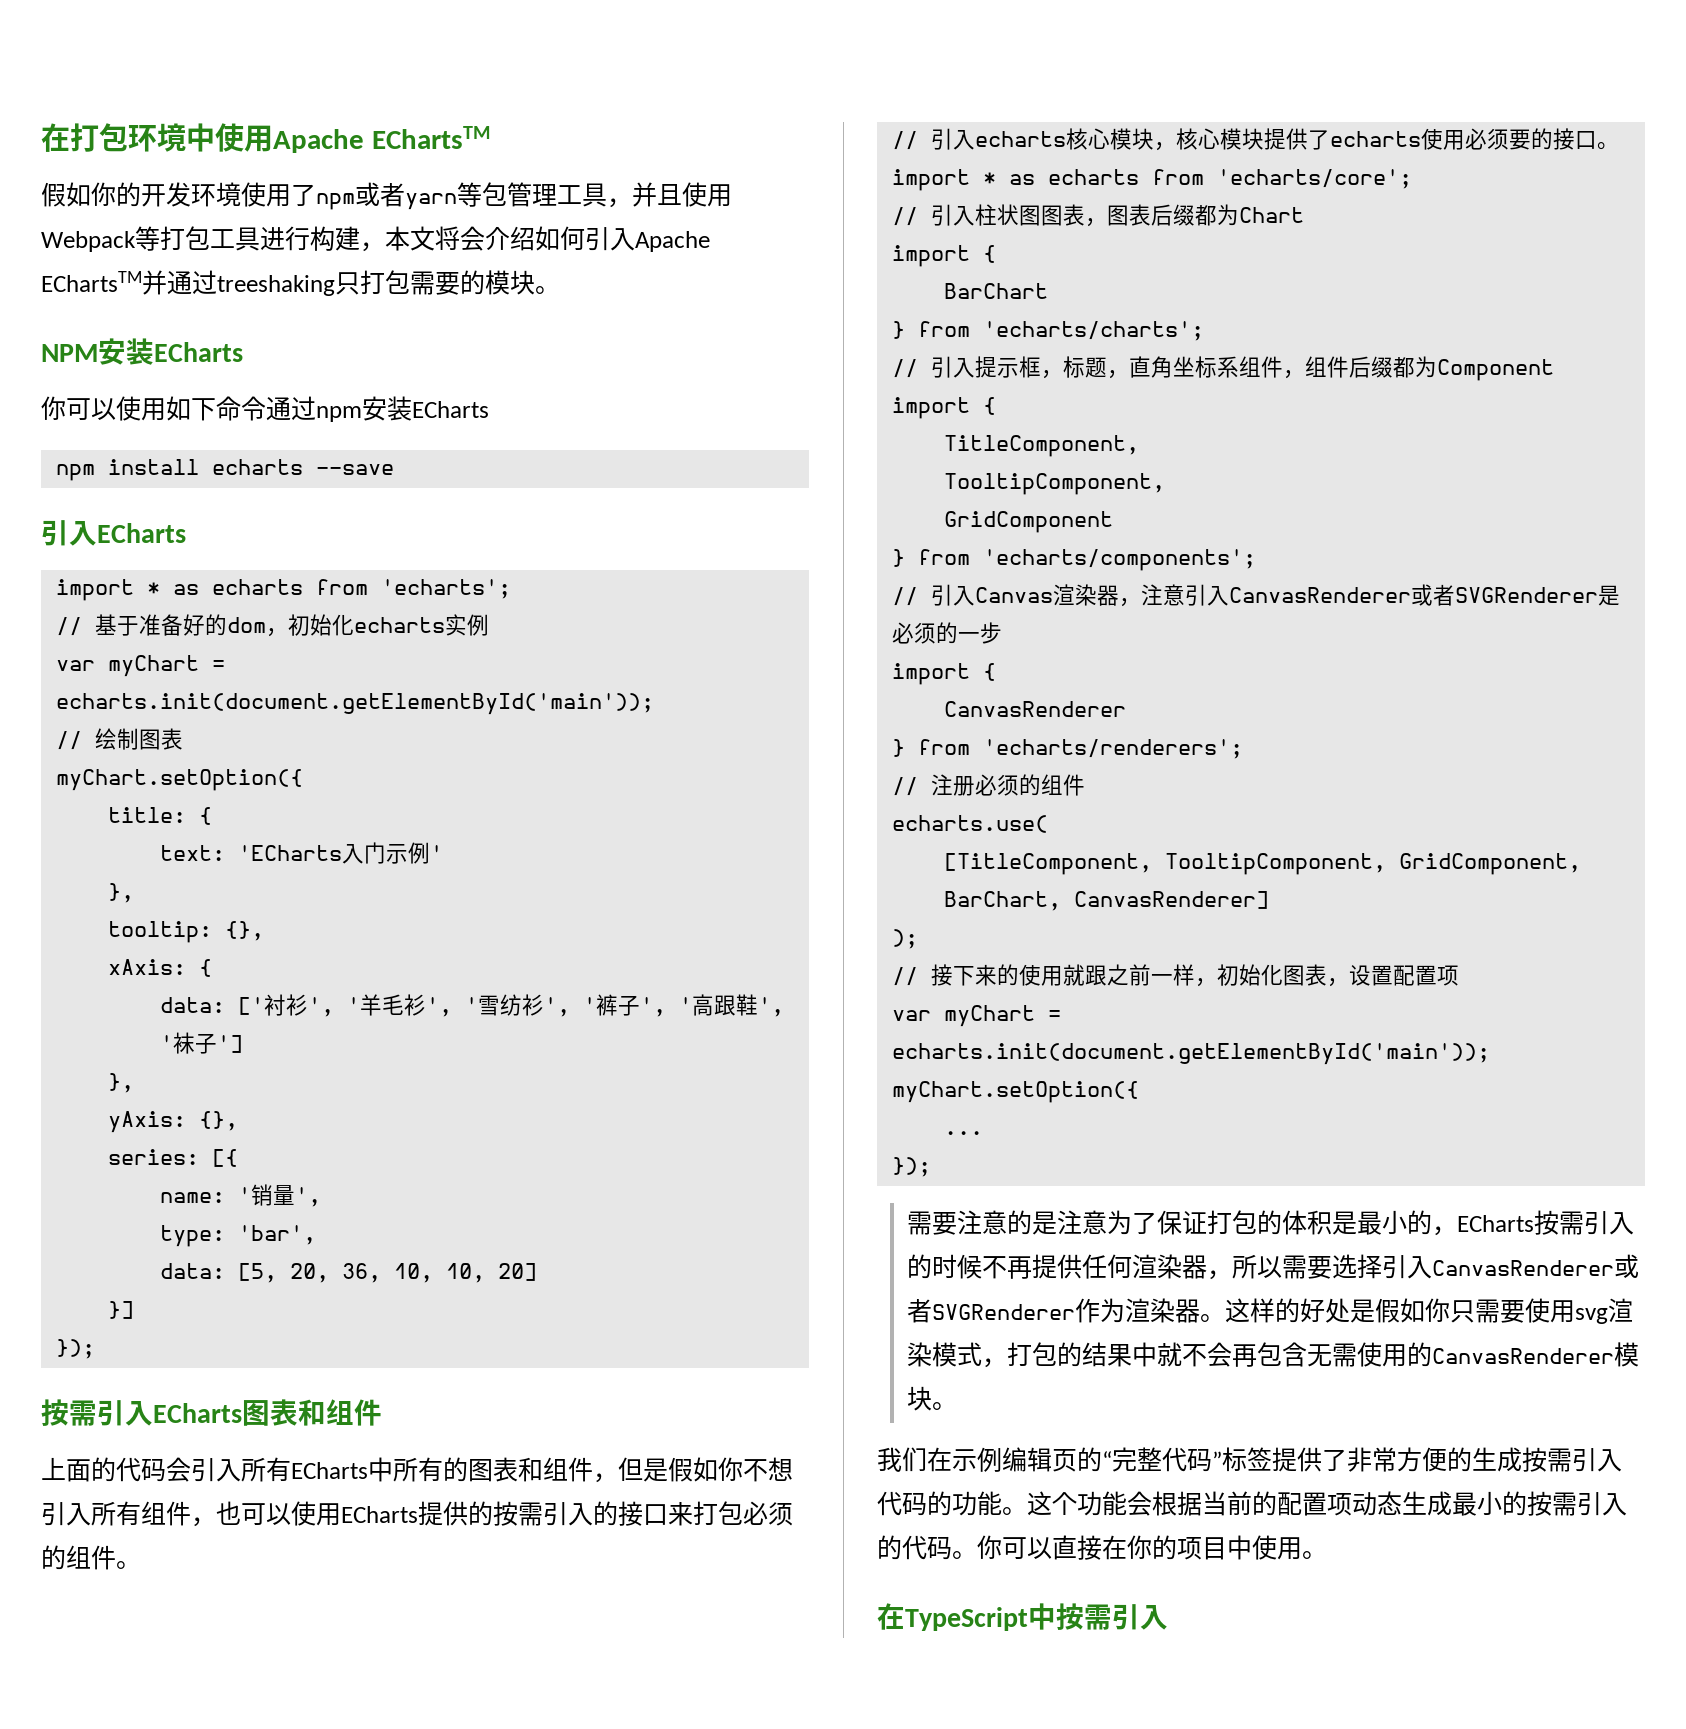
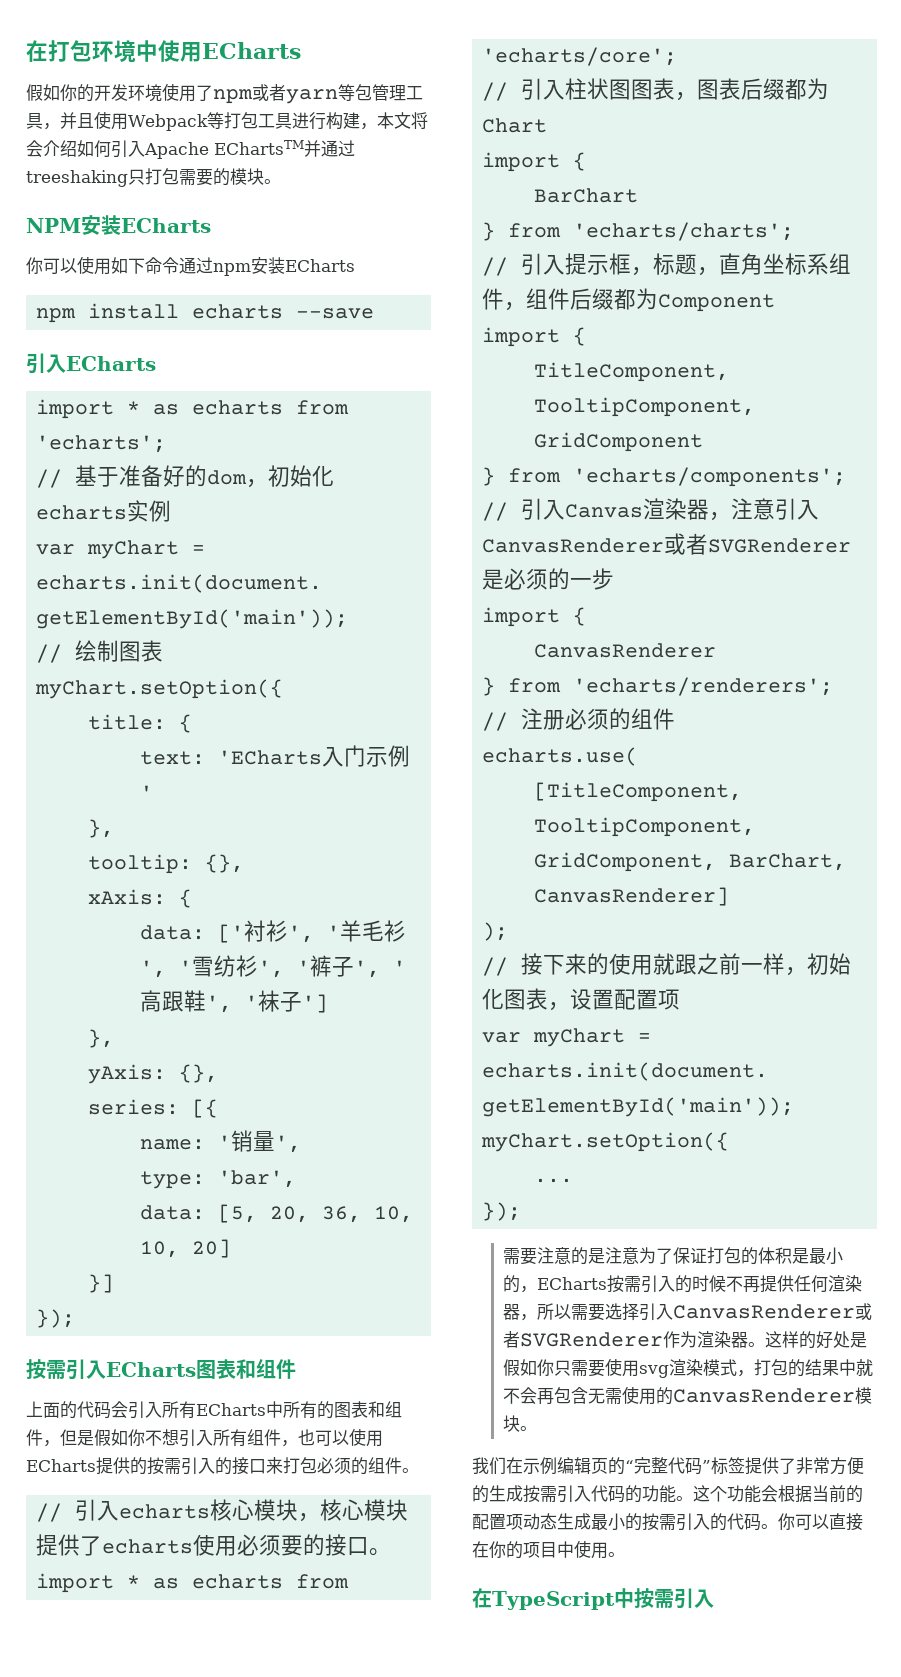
- 在打包环境中使用Apache EChartsTM
+ 在打包环境中使用ECharts

